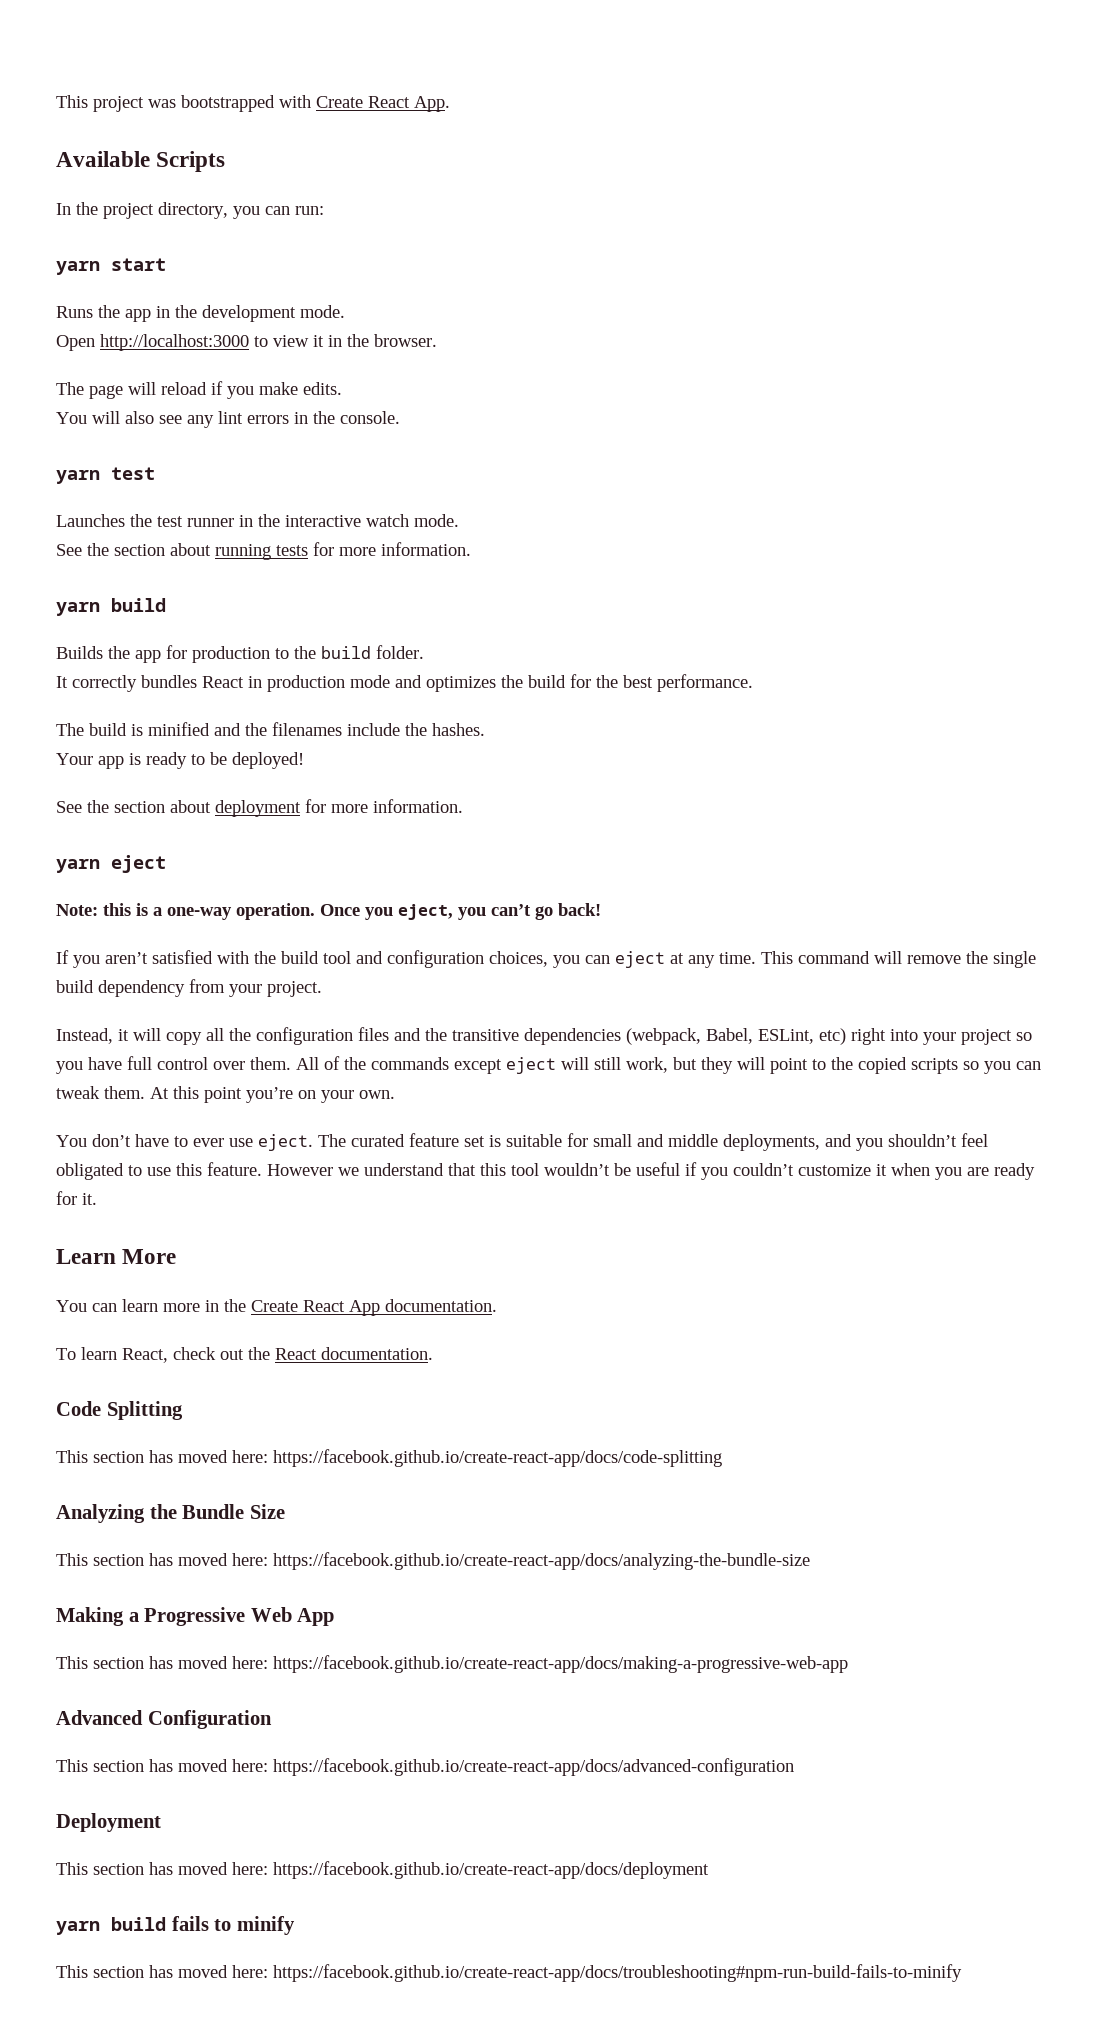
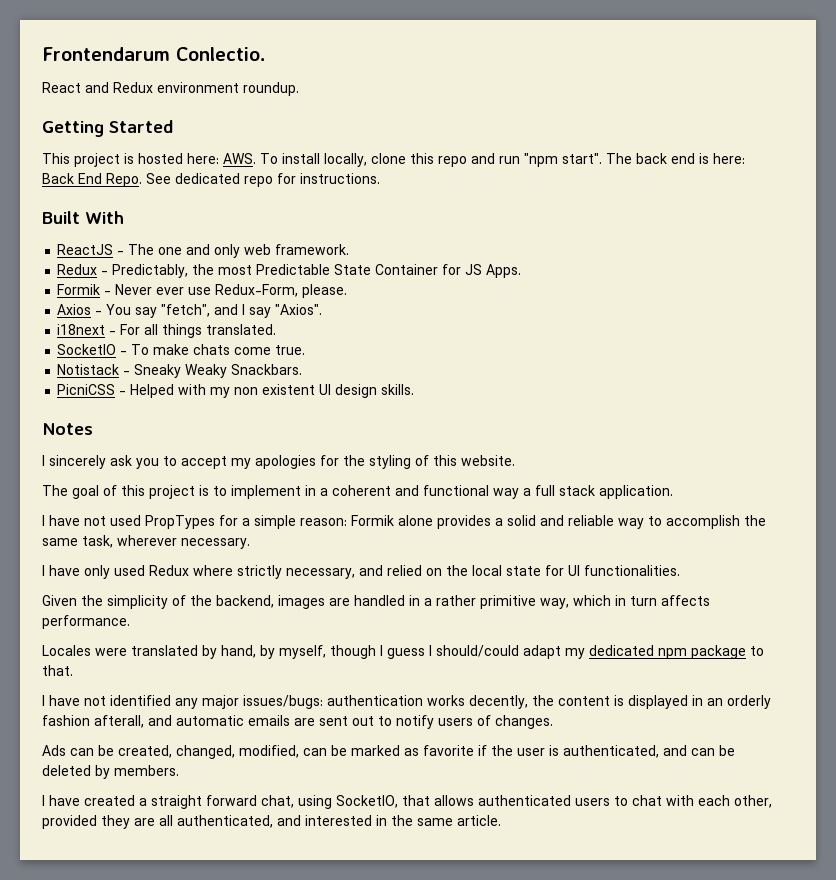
- This project was bootstrapped with Create React App.
- Available Scripts
- In the project directory, you can run:
- yarn start
- Runs the app in the development mode.
- Open http://localhost:3000 to view it in the browser.
- The page will reload if you make edits.
- You will also see any lint errors in the console.
- yarn test
- Launches the test runner in the interactive watch mode.
- See the section about running tests for more information.
- yarn build
- Builds the app for production to the build folder.
- It correctly bundles React in production mode and optimizes the build for the best performance.
- The build is minified and the filenames include the hashes.
- Your app is ready to be deployed!
- See the section about deployment for more information.
- yarn eject
- Note: this is a one-way operation. Once you eject, you can’t go back!
- If you aren’t satisfied with the build tool and configuration choices, you can eject at any time. This command will remove the single build dependency from your project.
- Instead, it will copy all the configuration files and the transitive dependencies (webpack, Babel, ESLint, etc) right into your project so you have full control over them. All of the commands except eject will still work, but they will point to the copied scripts so you can tweak them. At this point you’re on your own.
- You don’t have to ever use eject. The curated feature set is suitable for small and middle deployments, and you shouldn’t feel obligated to use this feature. However we understand that this tool wouldn’t be useful if you couldn’t customize it when you are ready for it.
- Learn More
- You can learn more in the Create React App documentation.
- To learn React, check out the React documentation.
- Code Splitting
- This section has moved here: https://facebook.github.io/create-react-app/docs/code-splitting
- Analyzing the Bundle Size
- This section has moved here: https://facebook.github.io/create-react-app/docs/analyzing-the-bundle-size
- Making a Progressive Web App
- This section has moved here: https://facebook.github.io/create-react-app/docs/making-a-progressive-web-app
- Advanced Configuration
- This section has moved here: https://facebook.github.io/create-react-app/docs/advanced-configuration
- Deployment
- This section has moved here: https://facebook.github.io/create-react-app/docs/deployment
- yarn build fails to minify
- This section has moved here: https://facebook.github.io/create-react-app/docs/troubleshooting#npm-run-build-fails-to-minify
+ Frontendarum Conlectio.
+ React and Redux environment roundup.
+ Getting Started
+ This project is hosted here: AWS. To install locally, clone this repo and run "npm start". The back end is here: Back End Repo. See dedicated repo for instructions.
+ Built With
+ ReactJS - The one and only web framework.
+ Redux - Predictably, the most Predictable State Container for JS Apps.
+ Formik - Never ever use Redux-Form, please.
+ Axios - You say "fetch", and I say "Axios".
+ i18next - For all things translated.
+ SocketIO - To make chats come true.
+ Notistack - Sneaky Weaky Snackbars.
+ PicniCSS - Helped with my non existent UI design skills.
+ Notes
+ I sincerely ask you to accept my apologies for the styling of this website.
+ The goal of this project is to implement in a coherent and functional way a full stack application.
+ I have not used PropTypes for a simple reason: Formik alone provides a solid and reliable way to accomplish the same task, wherever necessary.
+ I have only used Redux where strictly necessary, and relied on the local state for UI functionalities.
+ Given the simplicity of the backend, images are handled in a rather primitive way, which in turn affects performance.
+ Locales were translated by hand, by myself, though I guess I should/could adapt my dedicated npm package to that.
+ I have not identified any major issues/bugs: authentication works decently, the content is displayed in an orderly fashion afterall, and automatic emails are sent out to notify users of changes.
+ Ads can be created, changed, modified, can be marked as favorite if the user is authenticated, and can be deleted by members.
+ I have created a straight forward chat, using SocketIO, that allows authenticated users to chat with each other, provided they are all authenticated, and interested in the same article.

